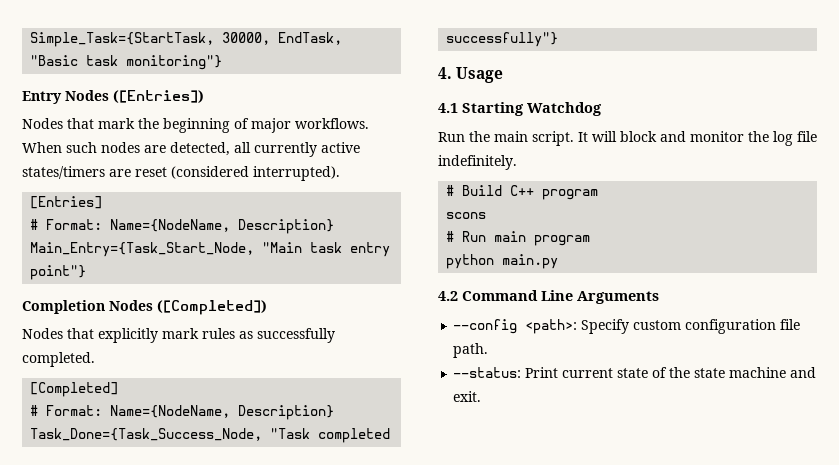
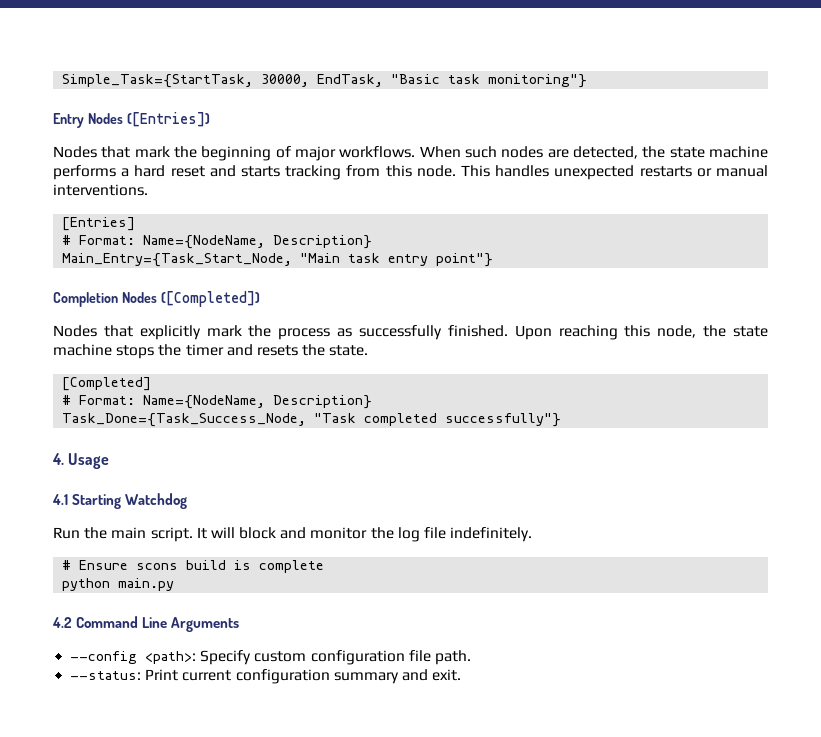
- When such nodes are detected, all currently active states/timers are reset (considered interrupted).
+ When such nodes are detected, the state machine performs a hard reset and starts tracking from this node. This handles unexpected restarts or manual interventions.
- Nodes that explicitly mark rules as successfully completed.
+ Nodes that explicitly mark the process as successfully finished. Upon reaching this node, the state machine stops the timer and resets the state.
- # Build C++ program
- scons
- # Run main program
+ # Ensure scons build is complete
- --status: Print current state of the state machine and exit.
+ --status: Print current configuration summary and exit.

